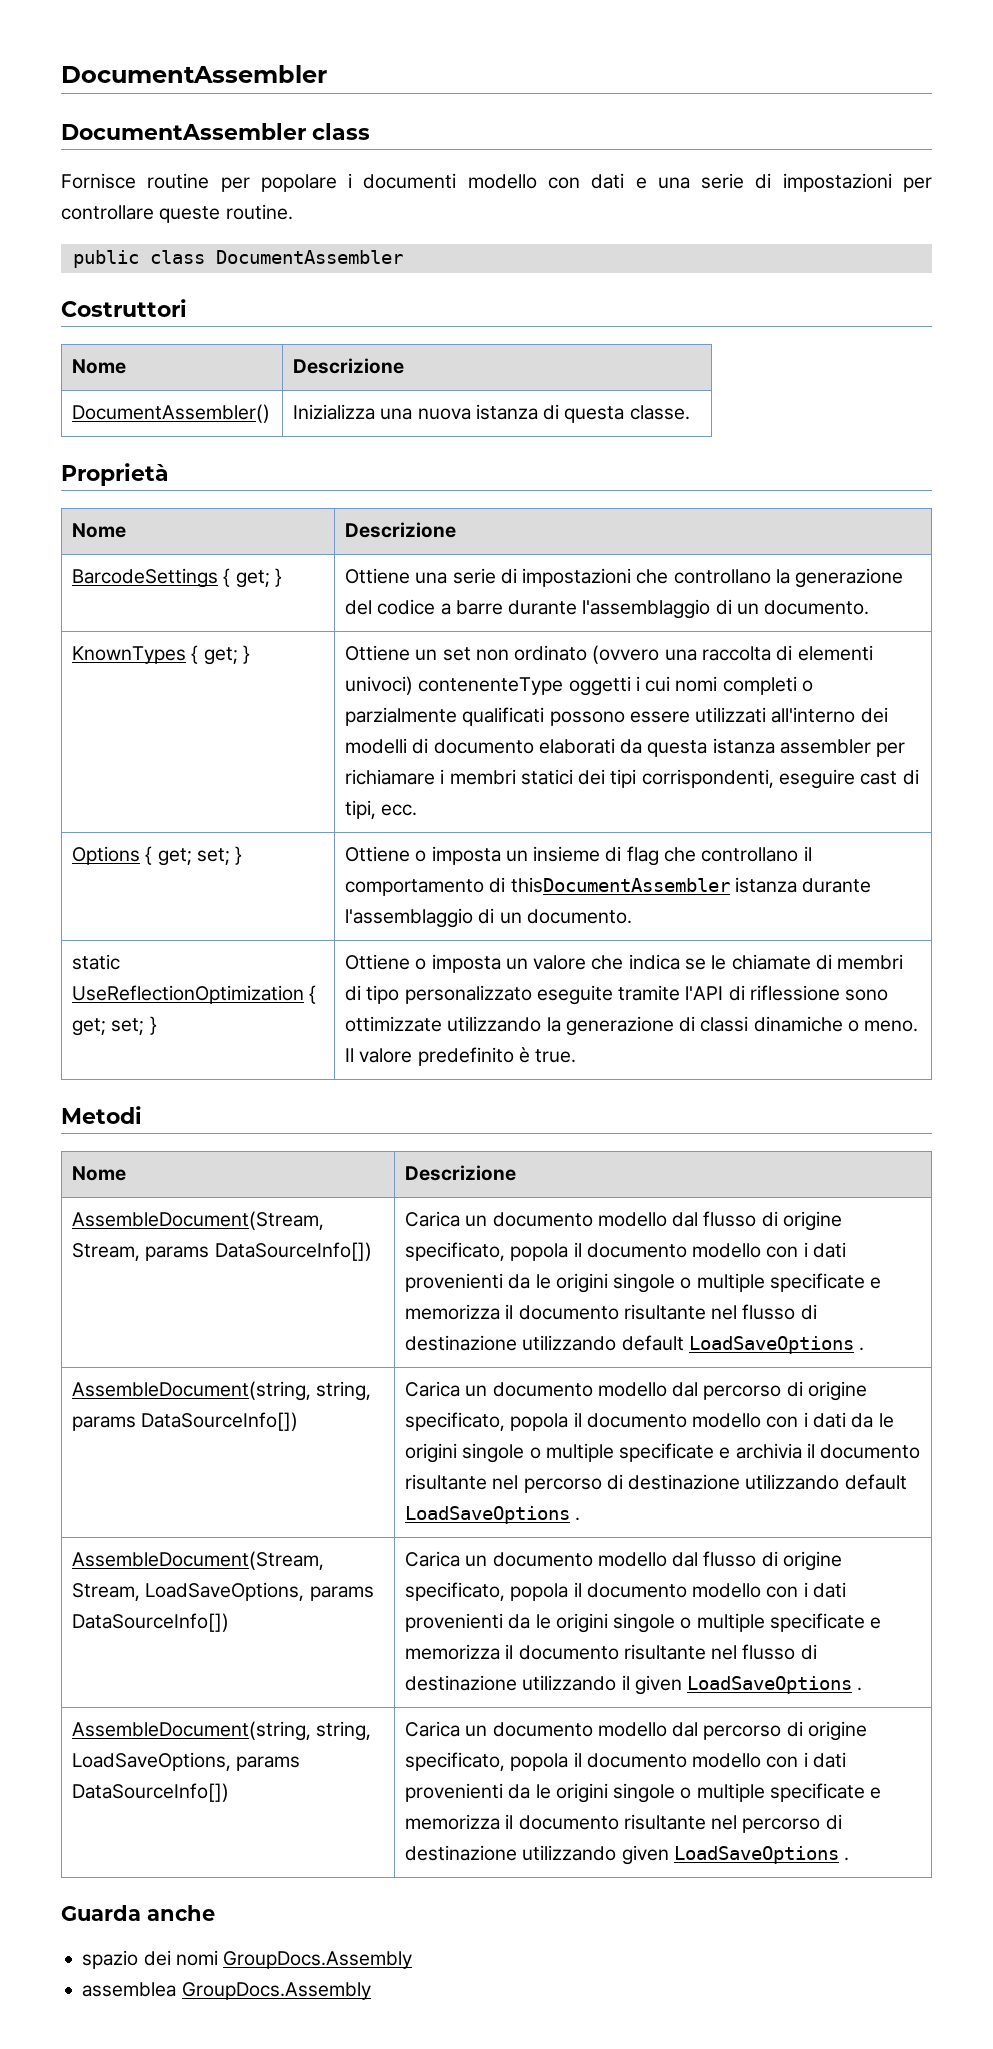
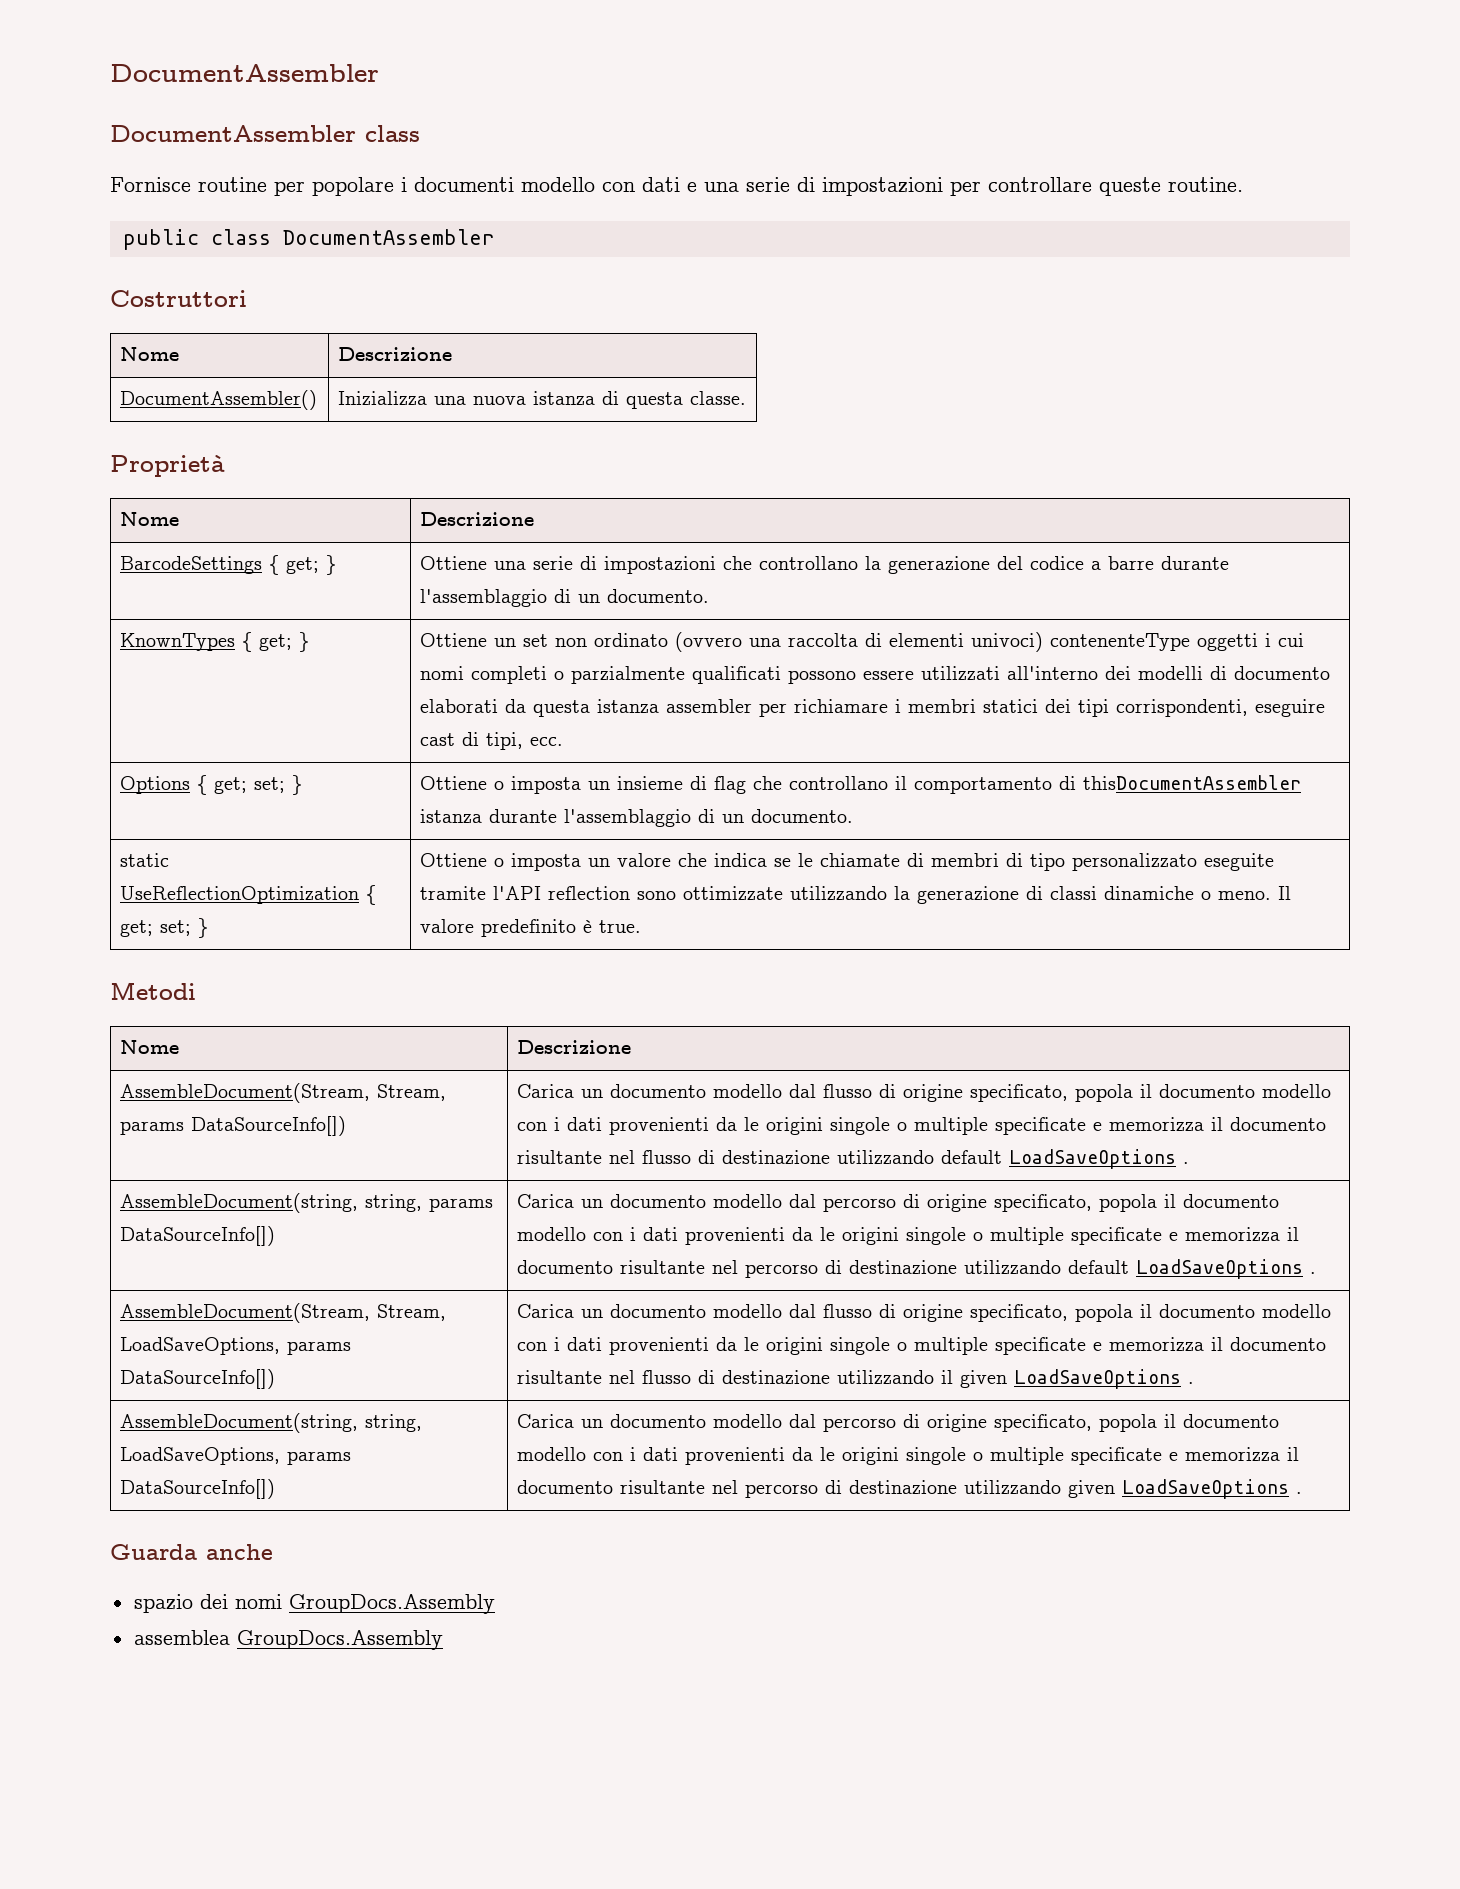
- Ottiene o imposta un valore che indica se le chiamate di membri di tipo personalizzato eseguite tramite l'API di riflessione sono ottimizzate utilizzando la generazione di classi dinamiche o meno.
+ Ottiene o imposta un valore che indica se le chiamate di membri di tipo personalizzato eseguite tramite l'API reflection sono ottimizzate utilizzando la generazione di classi dinamiche o meno.
- Carica un documento modello dal percorso di origine specificato, popola il documento modello con i dati da le origini singole o multiple specificate e archivia il documento risultante nel percorso di destinazione utilizzando default LoadSaveOptions .
+ Carica un documento modello dal percorso di origine specificato, popola il documento modello con i dati provenienti da le origini singole o multiple specificate e memorizza il documento risultante nel percorso di destinazione utilizzando default LoadSaveOptions .

